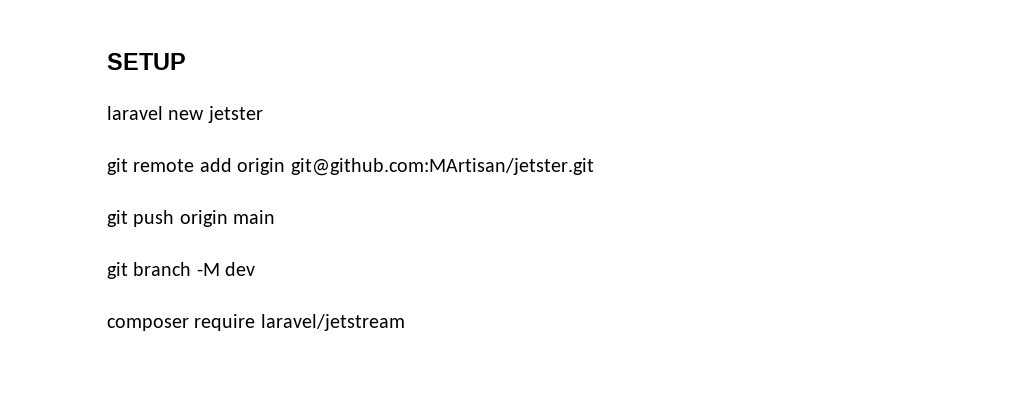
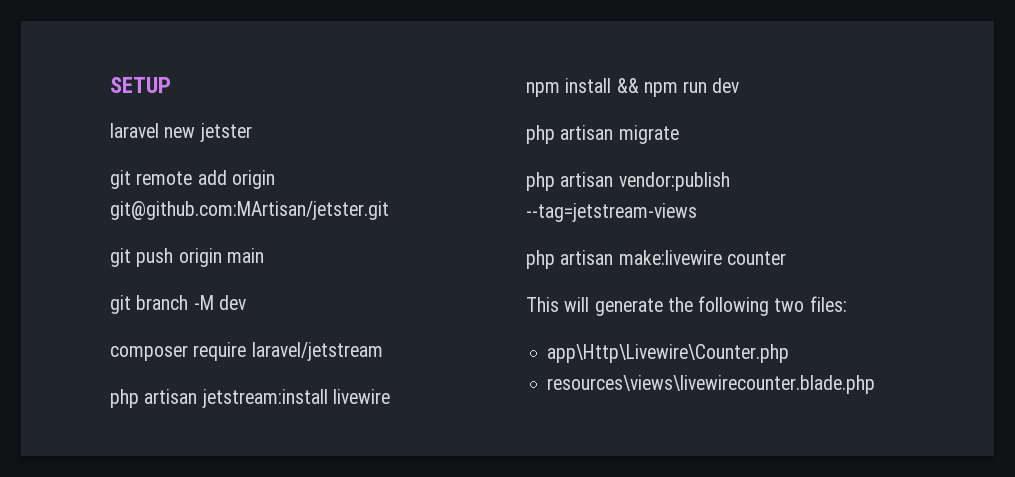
+ php artisan jetstream:install livewire
+ npm install && npm run dev
+ php artisan migrate
+ php artisan vendor:publish --tag=jetstream-views
+ php artisan make:livewire counter
+ This will generate the following two files:
+ app\Http\Livewire\Counter.php
+ resources\views\livewirecounter.blade.php

